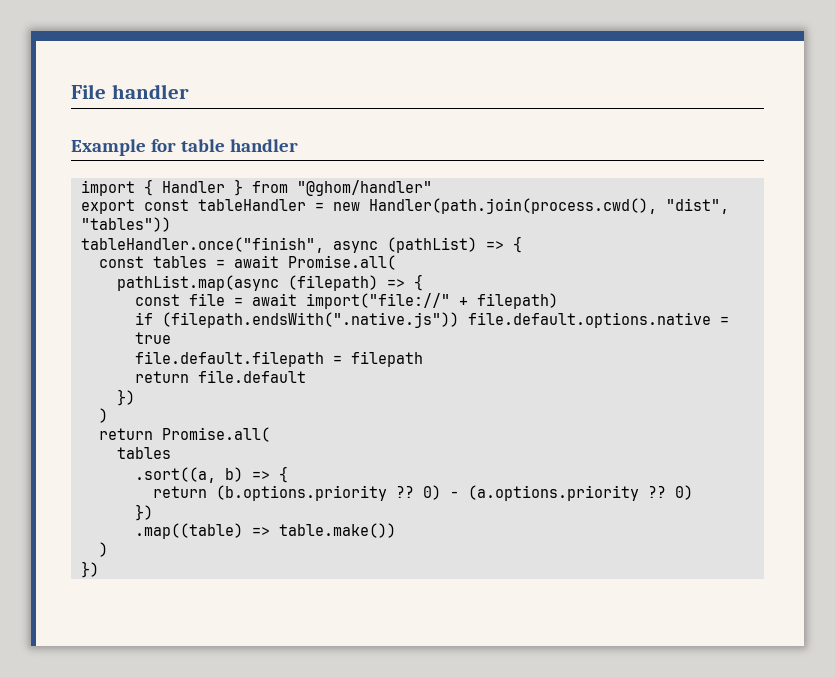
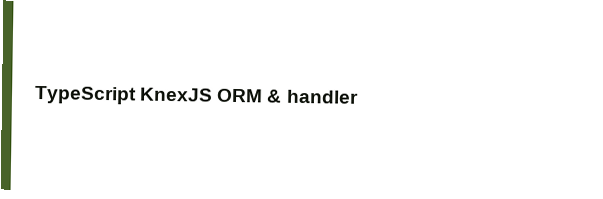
- File handler
- Example for table handler
- import { Handler } from "@ghom/handler"
- export const tableHandler = new Handler(path.join(process.cwd(), "dist", "tables"))
- tableHandler.once("finish", async (pathList) => {
- const tables = await Promise.all(
- pathList.map(async (filepath) => {
- const file = await import("file://" + filepath)
- if (filepath.endsWith(".native.js")) file.default.options.native = true
- file.default.filepath = filepath
- return file.default
- })
- )
- return Promise.all(
- tables
- .sort((a, b) => {
- return (b.options.priority ?? 0) - (a.options.priority ?? 0)
- })
- .map((table) => table.make())
- )
- })
+ TypeScript KnexJS ORM & handler

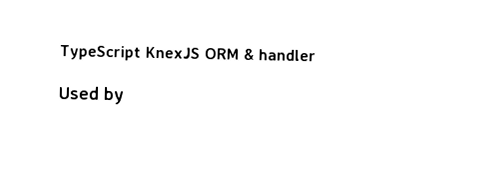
+ Used by

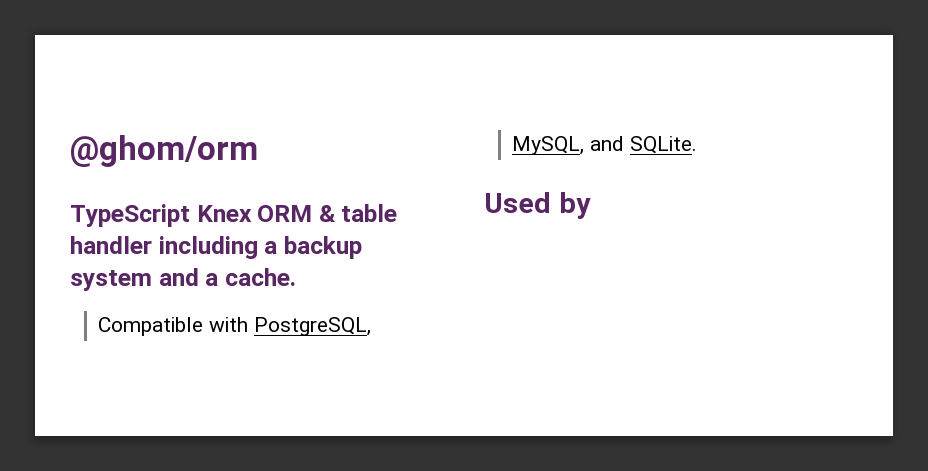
- TypeScript KnexJS ORM & handler
+ @ghom/orm
+ TypeScript Knex ORM & table handler including a backup system and a cache.
+ Compatible with PostgreSQL, MySQL, and SQLite.

